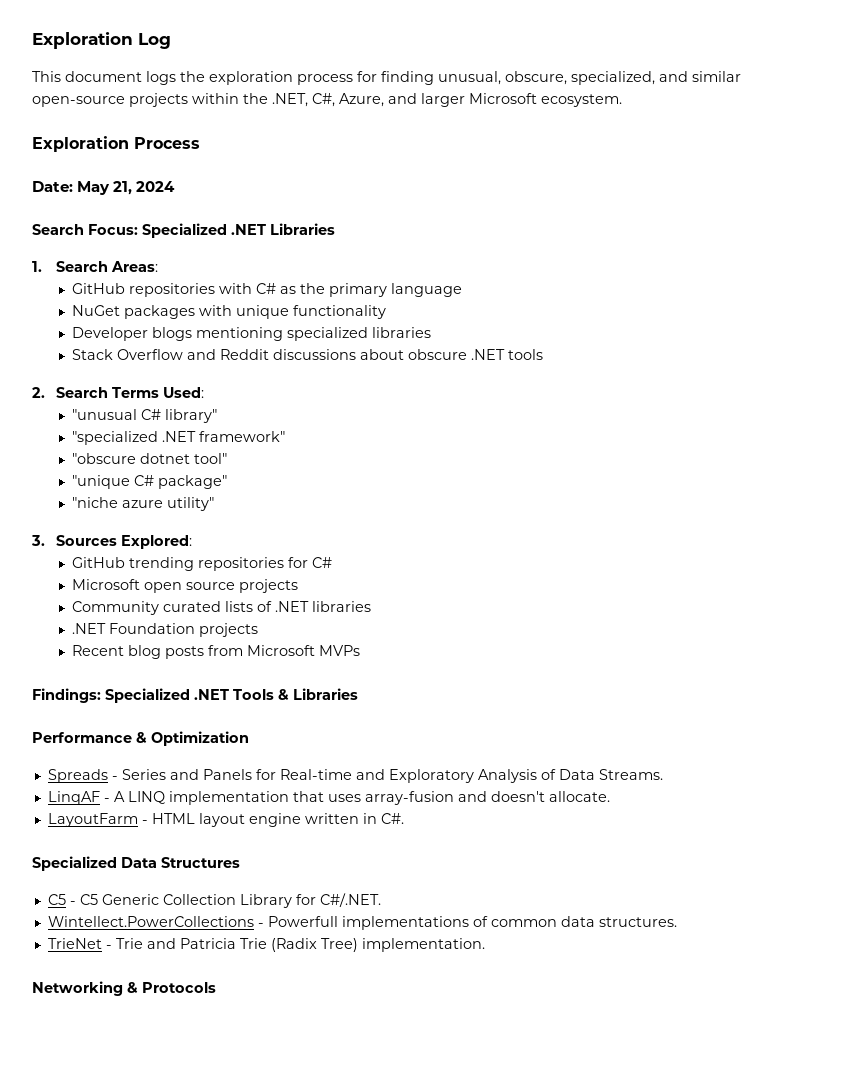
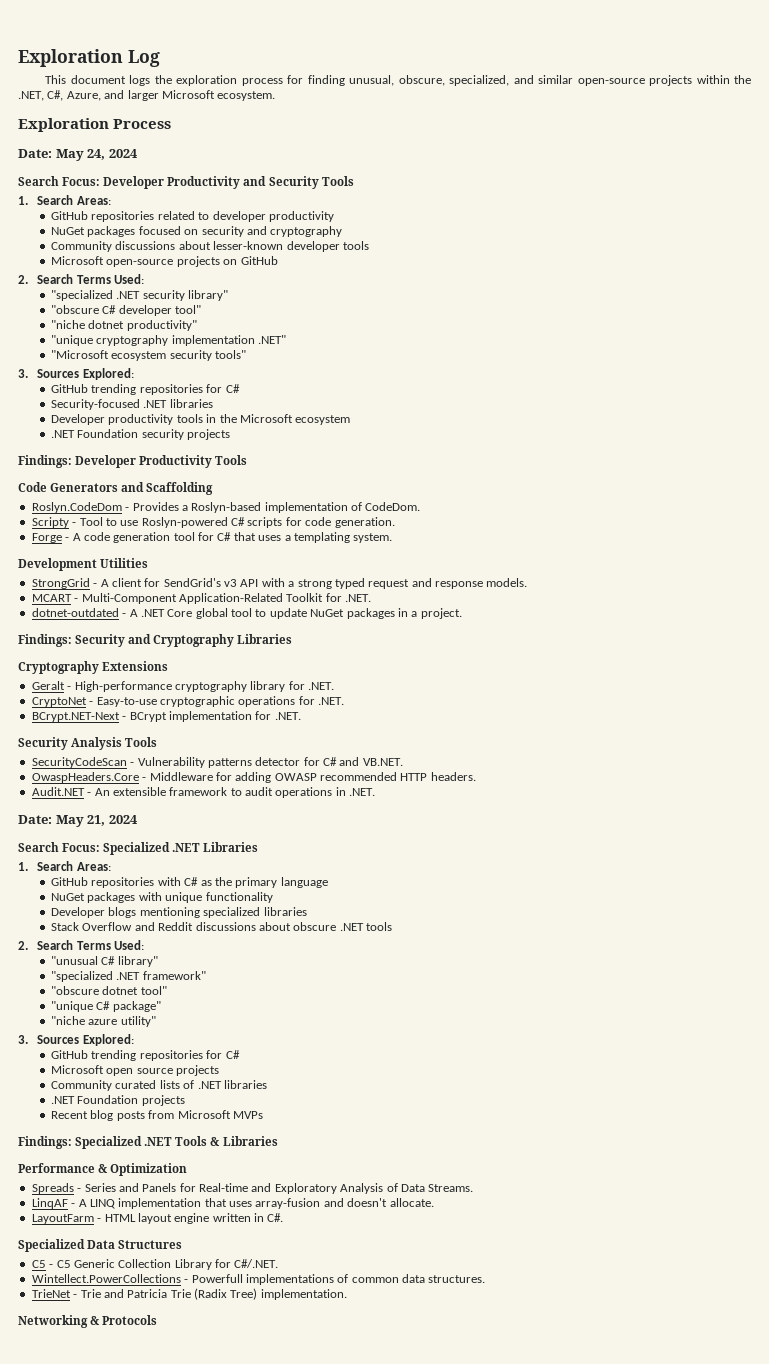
+ Date: May 24, 2024
+ Search Focus: Developer Productivity and Security Tools
+ 1. Search Areas:
+ GitHub repositories related to developer productivity
+ NuGet packages focused on security and cryptography
+ Community discussions about lesser-known developer tools
+ Microsoft open-source projects on GitHub
+ 2. Search Terms Used:
+ "specialized .NET security library"
+ "obscure C# developer tool"
+ "niche dotnet productivity"
+ "unique cryptography implementation .NET"
+ "Microsoft ecosystem security tools"
+ 3. Sources Explored:
+ GitHub trending repositories for C#
+ Security-focused .NET libraries
+ Developer productivity tools in the Microsoft ecosystem
+ .NET Foundation security projects
+ Findings: Developer Productivity Tools
+ Code Generators and Scaffolding
+ Roslyn.CodeDom - Provides a Roslyn-based implementation of CodeDom.
+ Scripty - Tool to use Roslyn-powered C# scripts for code generation.
+ Forge - A code generation tool for C# that uses a templating system.
+ Development Utilities
+ StrongGrid - A client for SendGrid's v3 API with a strong typed request and response models.
+ MCART - Multi-Component Application-Related Toolkit for .NET.
+ dotnet-outdated - A .NET Core global tool to update NuGet packages in a project.
+ Findings: Security and Cryptography Libraries
+ Cryptography Extensions
+ Geralt - High-performance cryptography library for .NET.
+ CryptoNet - Easy-to-use cryptographic operations for .NET.
+ BCrypt.NET-Next - BCrypt implementation for .NET.
+ Security Analysis Tools
+ SecurityCodeScan - Vulnerability patterns detector for C# and VB.NET.
+ OwaspHeaders.Core - Middleware for adding OWASP recommended HTTP headers.
+ Audit.NET - An extensible framework to audit operations in .NET.

